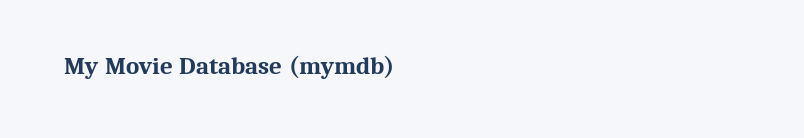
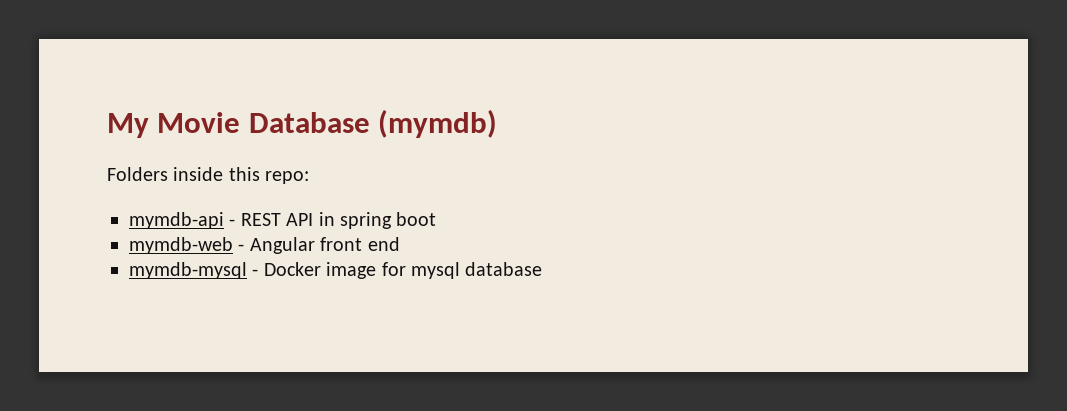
+ Folders inside this repo:
+ mymdb-api - REST API in spring boot
+ mymdb-web - Angular front end
+ mymdb-mysql - Docker image for mysql database

